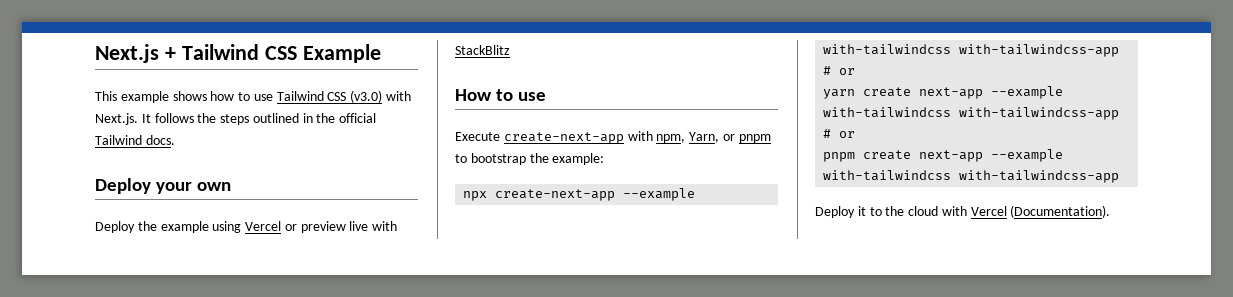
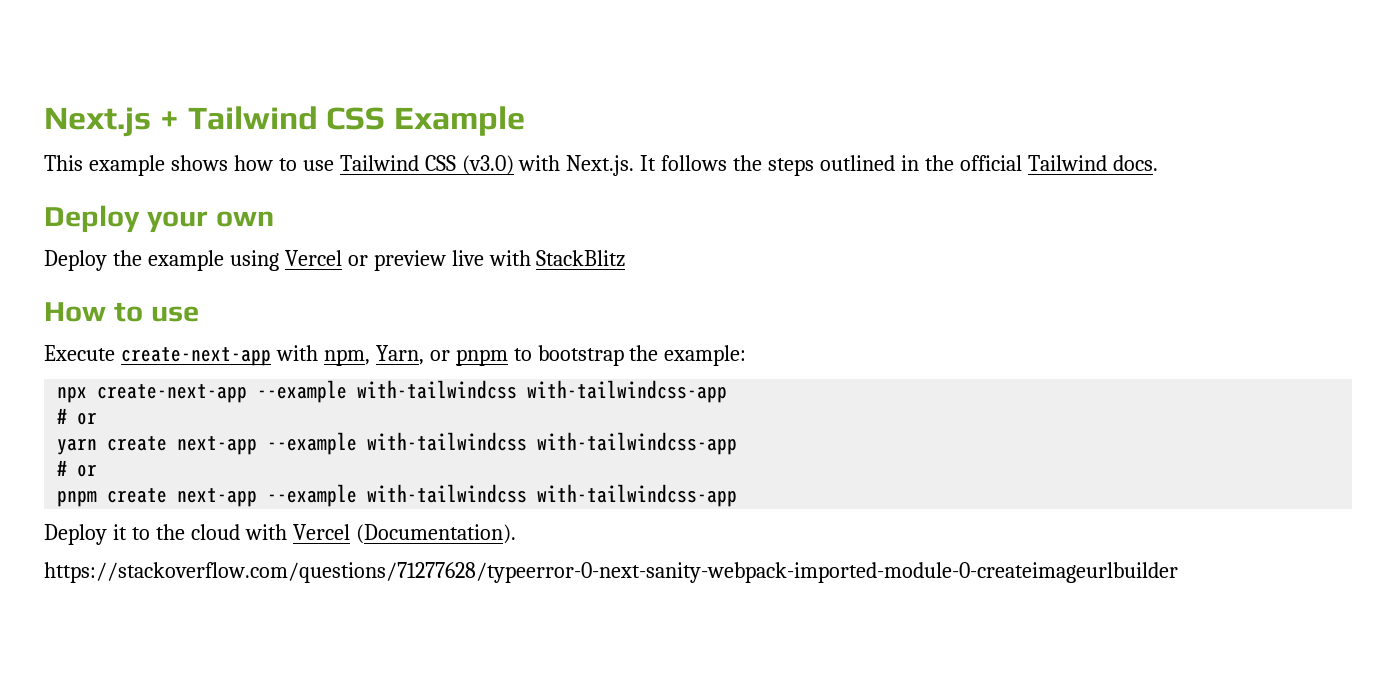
+ https://stackoverflow.com/questions/71277628/typeerror-0-next-sanity-webpack-imported-module-0-createimageurlbuilder

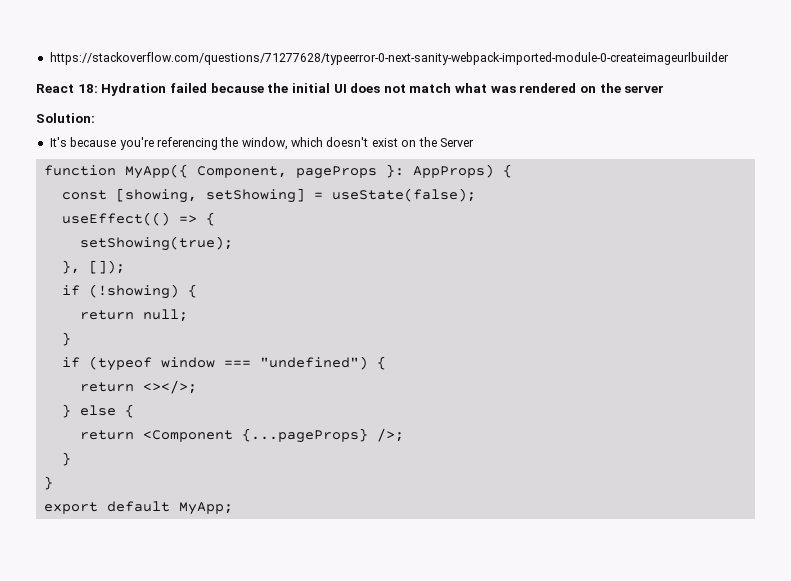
- Next.js + Tailwind CSS Example
- This example shows how to use Tailwind CSS (v3.0) with Next.js. It follows the steps outlined in the official Tailwind docs.
- Deploy your own
- Deploy the example using Vercel or preview live with StackBlitz
- How to use
- Execute create-next-app with npm, Yarn, or pnpm to bootstrap the example:
- npx create-next-app --example with-tailwindcss with-tailwindcss-app
- # or
- yarn create next-app --example with-tailwindcss with-tailwindcss-app
- # or
- pnpm create next-app --example with-tailwindcss with-tailwindcss-app
- Deploy it to the cloud with Vercel (Documentation).
  https://stackoverflow.com/questions/71277628/typeerror-0-next-sanity-webpack-imported-module-0-createimageurlbuilder
+ React 18: Hydration failed because the initial UI does not match what was rendered on the server
+ Solution:
+ It's because you're referencing the window, which doesn't exist on the Server
+ function MyApp({ Component, pageProps }: AppProps) {
+ const [showing, setShowing] = useState(false);
+ useEffect(() => {
+ setShowing(true);
+ }, []);
+ if (!showing) {
+ return null;
+ }
+ if (typeof window === "undefined") {
+ return <></>;
+ } else {
+ return <Component {...pageProps} />;
+ }
+ }
+ export default MyApp;

